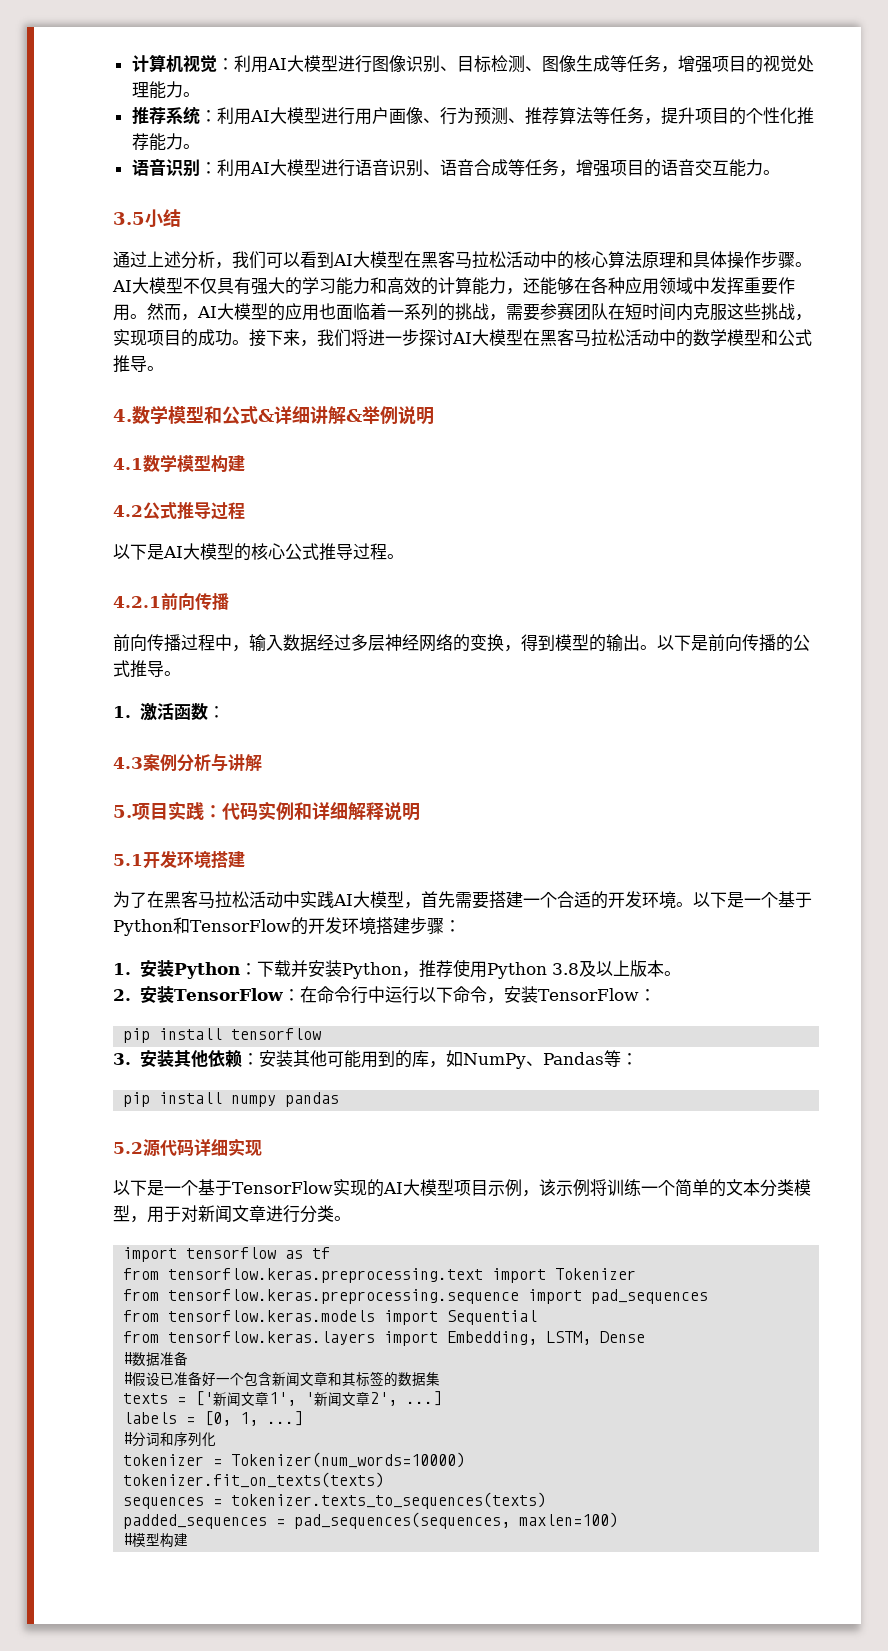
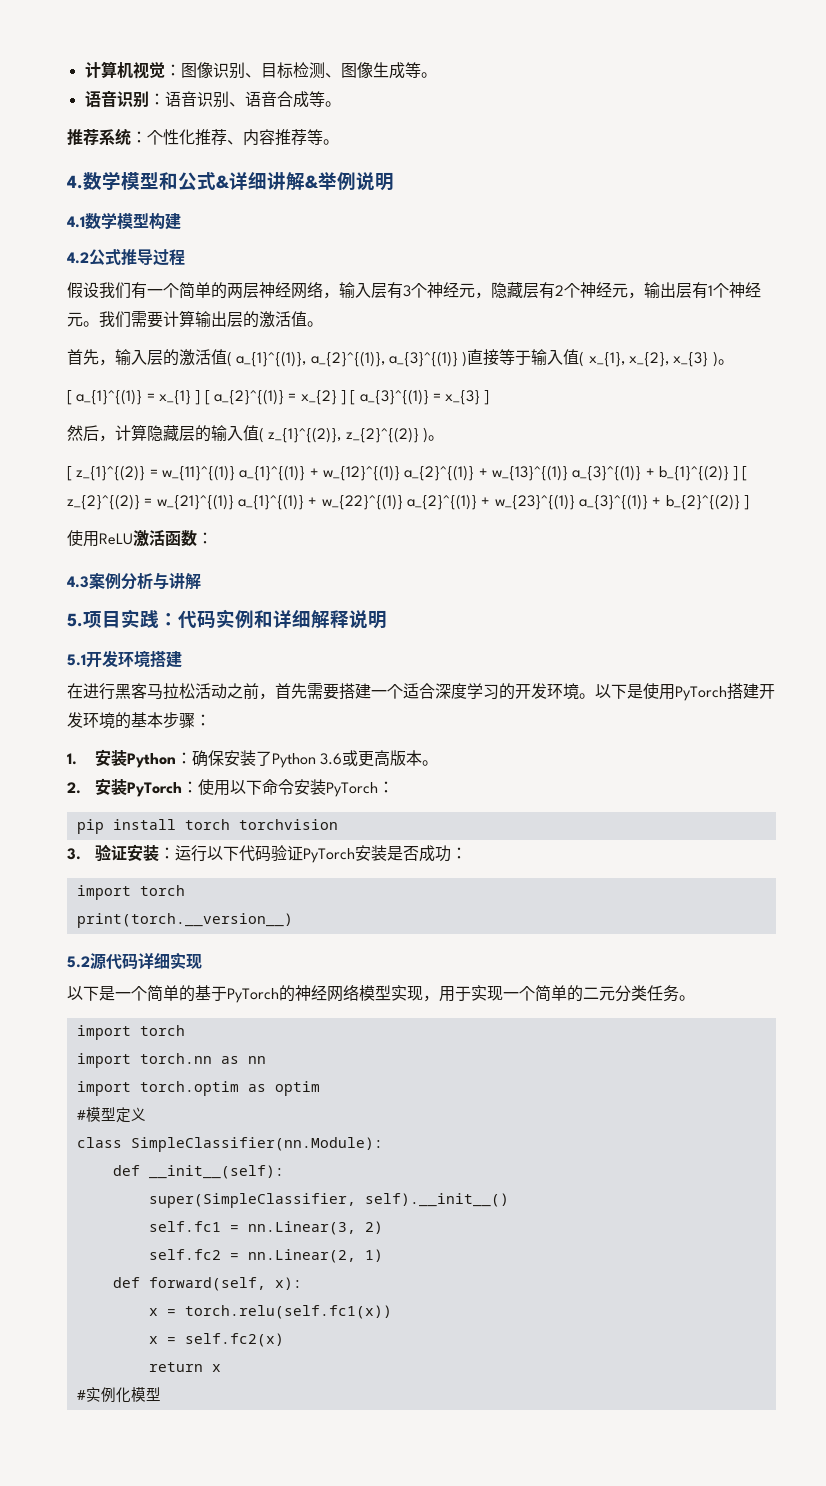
- 计算机视觉：利用AI大模型进行图像识别、目标检测、图像生成等任务，增强项目的视觉处理能力。
- 推荐系统：利用AI大模型进行用户画像、行为预测、推荐算法等任务，提升项目的个性化推荐能力。
+ 计算机视觉：图像识别、目标检测、图像生成等。
- 语音识别：利用AI大模型进行语音识别、语音合成等任务，增强项目的语音交互能力。
- 3.5小结
- 通过上述分析，我们可以看到AI大模型在黑客马拉松活动中的核心算法原理和具体操作步骤。AI大模型不仅具有强大的学习能力和高效的计算能力，还能够在各种应用领域中发挥重要作用。然而，AI大模型的应用也面临着一系列的挑战，需要参赛团队在短时间内克服这些挑战，实现项目的成功。接下来，我们将进一步探讨AI大模型在黑客马拉松活动中的数学模型和公式推导。
+ 语音识别：语音识别、语音合成等。
+ 推荐系统：个性化推荐、内容推荐等。
- 以下是AI大模型的核心公式推导过程。
- 4.2.1前向传播
- 前向传播过程中，输入数据经过多层神经网络的变换，得到模型的输出。以下是前向传播的公式推导。
- 1.激活函数：
+ 假设我们有一个简单的两层神经网络，输入层有3个神经元，隐藏层有2个神经元，输出层有1个神经元。我们需要计算输出层的激活值。
+ 首先，输入层的激活值( a_{1}^{(1)}, a_{2}^{(1)}, a_{3}^{(1)} )直接等于输入值( x_{1}, x_{2}, x_{3} )。
+ [ a_{1}^{(1)} = x_{1} ] [ a_{2}^{(1)} = x_{2} ] [ a_{3}^{(1)} = x_{3} ]
+ 然后，计算隐藏层的输入值( z_{1}^{(2)}, z_{2}^{(2)} )。
+ [ z_{1}^{(2)} = w_{11}^{(1)} a_{1}^{(1)} + w_{12}^{(1)} a_{2}^{(1)} + w_{13}^{(1)} a_{3}^{(1)} + b_{1}^{(2)} ] [ z_{2}^{(2)} = w_{21}^{(1)} a_{1}^{(1)} + w_{22}^{(1)} a_{2}^{(1)} + w_{23}^{(1)} a_{3}^{(1)} + b_{2}^{(2)} ]
+ 使用ReLU激活函数：
- 为了在黑客马拉松活动中实践AI大模型，首先需要搭建一个合适的开发环境。
+ 在进行黑客马拉松活动之前，首先需要搭建一个适合深度学习的开发环境。
- 以下是一个基于Python和TensorFlow的开发环境搭建步骤：
+ 以下是使用PyTorch搭建开发环境的基本步骤：
- 1.安装Python：下载并安装Python，推荐使用Python 3.8及以上版本。
- 2.安装TensorFlow：在命令行中运行以下命令，安装TensorFlow：
- pip install tensorflow
- 3.安装其他依赖：安装其他可能用到的库，如NumPy、Pandas等：
- pip install numpy pandas
+ 1.安装Python：确保安装了Python 3.6或更高版本。
+ 2.安装PyTorch：使用以下命令安装PyTorch：
+ pip install torch torchvision
+ 3.验证安装：运行以下代码验证PyTorch安装是否成功：
+ import torch
+ print(torch.__version__)
- 以下是一个基于TensorFlow实现的AI大模型项目示例，该示例将训练一个简单的文本分类模型，用于对新闻文章进行分类。
- import tensorflow as tf
- from tensorflow.keras.preprocessing.text import Tokenizer
- from tensorflow.keras.preprocessing.sequence import pad_sequences
- from tensorflow.keras.models import Sequential
- from tensorflow.keras.layers import Embedding, LSTM, Dense
- #数据准备
- #假设已准备好一个包含新闻文章和其标签的数据集
- texts = ['新闻文章1', '新闻文章2', ...]
- labels = [0, 1, ...]
- #分词和序列化
- tokenizer = Tokenizer(num_words=10000)
- tokenizer.fit_on_texts(texts)
- sequences = tokenizer.texts_to_sequences(texts)
- padded_sequences = pad_sequences(sequences, maxlen=100)
- #模型构建
+ 以下是一个简单的基于PyTorch的神经网络模型实现，用于实现一个简单的二元分类任务。
+ import torch
+ import torch.nn as nn
+ import torch.optim as optim
+ #模型定义
+ class SimpleClassifier(nn.Module):
+ def __init__(self):
+ super(SimpleClassifier, self).__init__()
+ self.fc1 = nn.Linear(3, 2)
+ self.fc2 = nn.Linear(2, 1)
+ def forward(self, x):
+ x = torch.relu(self.fc1(x))
+ x = self.fc2(x)
+ return x
+ #实例化模型

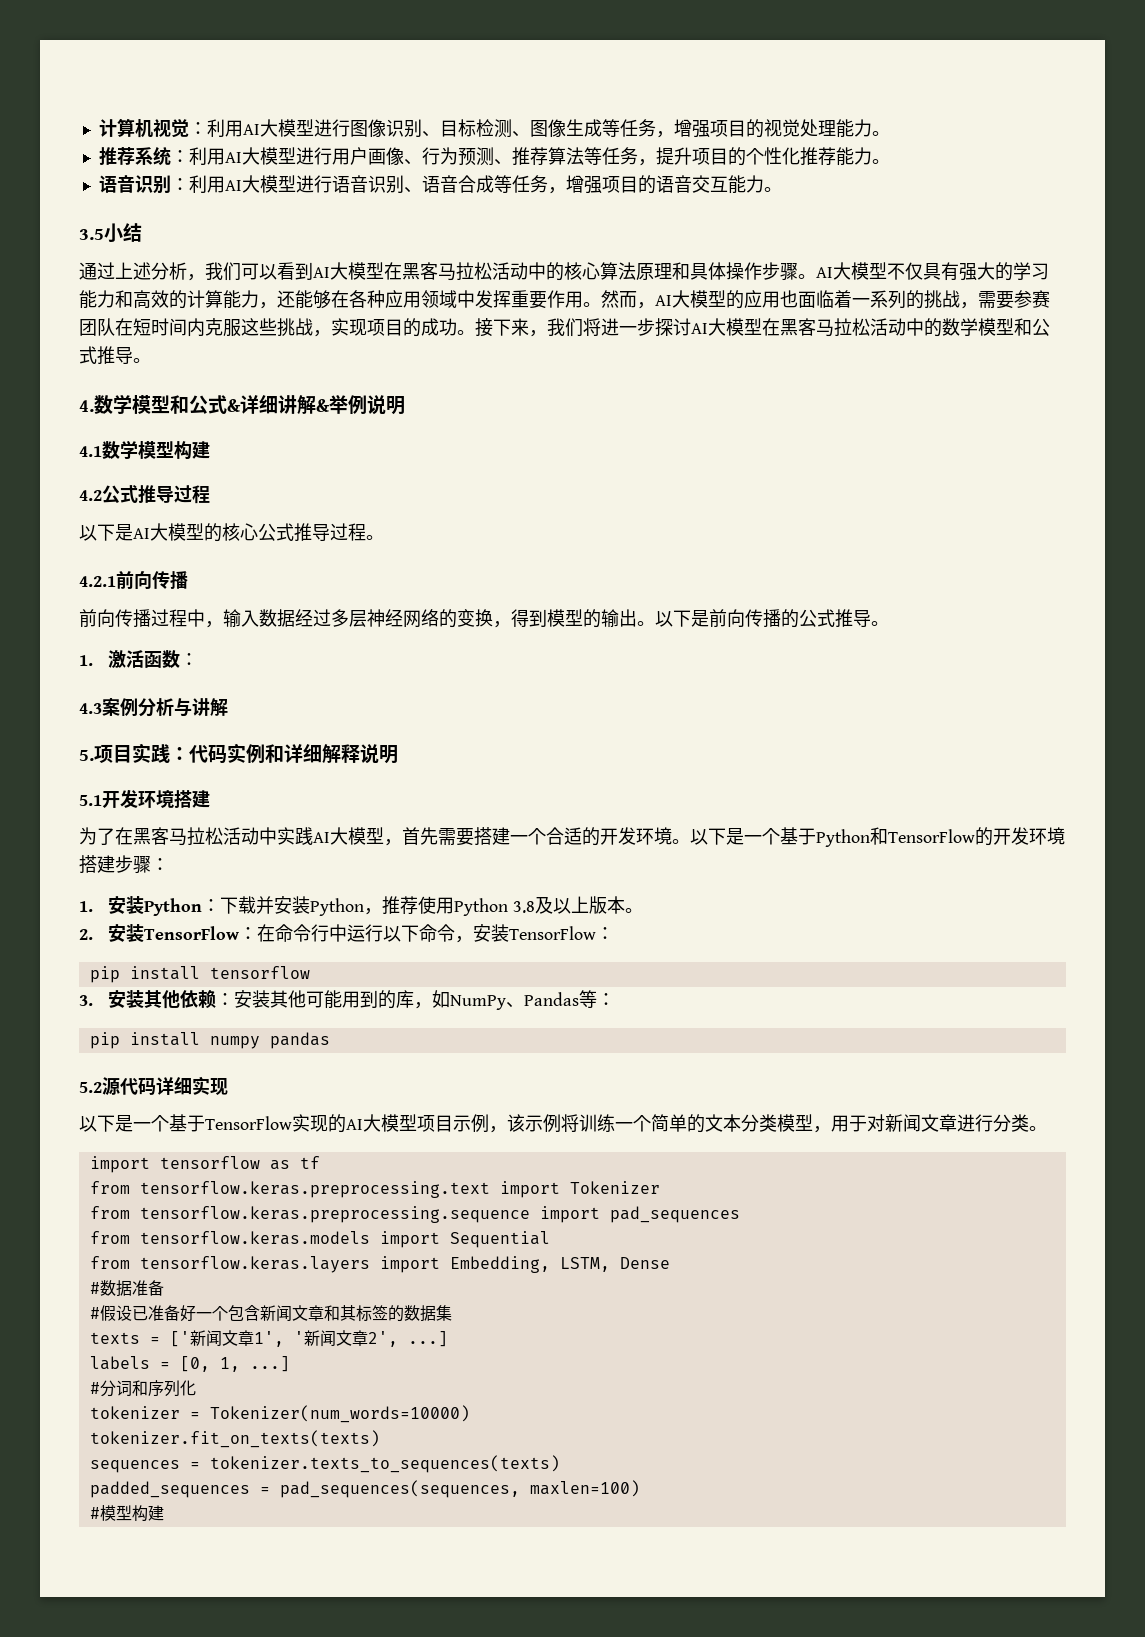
- 计算机视觉：图像识别、目标检测、图像生成等。
+ 计算机视觉：利用AI大模型进行图像识别、目标检测、图像生成等任务，增强项目的视觉处理能力。
+ 推荐系统：利用AI大模型进行用户画像、行为预测、推荐算法等任务，提升项目的个性化推荐能力。
- 语音识别：语音识别、语音合成等。
- 推荐系统：个性化推荐、内容推荐等。
+ 语音识别：利用AI大模型进行语音识别、语音合成等任务，增强项目的语音交互能力。
+ 3.5小结
+ 通过上述分析，我们可以看到AI大模型在黑客马拉松活动中的核心算法原理和具体操作步骤。AI大模型不仅具有强大的学习能力和高效的计算能力，还能够在各种应用领域中发挥重要作用。然而，AI大模型的应用也面临着一系列的挑战，需要参赛团队在短时间内克服这些挑战，实现项目的成功。接下来，我们将进一步探讨AI大模型在黑客马拉松活动中的数学模型和公式推导。
- 假设我们有一个简单的两层神经网络，输入层有3个神经元，隐藏层有2个神经元，输出层有1个神经元。我们需要计算输出层的激活值。
- 首先，输入层的激活值( a_{1}^{(1)}, a_{2}^{(1)}, a_{3}^{(1)} )直接等于输入值( x_{1}, x_{2}, x_{3} )。
- [ a_{1}^{(1)} = x_{1} ] [ a_{2}^{(1)} = x_{2} ] [ a_{3}^{(1)} = x_{3} ]
- 然后，计算隐藏层的输入值( z_{1}^{(2)}, z_{2}^{(2)} )。
- [ z_{1}^{(2)} = w_{11}^{(1)} a_{1}^{(1)} + w_{12}^{(1)} a_{2}^{(1)} + w_{13}^{(1)} a_{3}^{(1)} + b_{1}^{(2)} ] [ z_{2}^{(2)} = w_{21}^{(1)} a_{1}^{(1)} + w_{22}^{(1)} a_{2}^{(1)} + w_{23}^{(1)} a_{3}^{(1)} + b_{2}^{(2)} ]
- 使用ReLU激活函数：
+ 以下是AI大模型的核心公式推导过程。
+ 4.2.1前向传播
+ 前向传播过程中，输入数据经过多层神经网络的变换，得到模型的输出。以下是前向传播的公式推导。
+ 1.激活函数：
- 在进行黑客马拉松活动之前，首先需要搭建一个适合深度学习的开发环境。
+ 为了在黑客马拉松活动中实践AI大模型，首先需要搭建一个合适的开发环境。
- 以下是使用PyTorch搭建开发环境的基本步骤：
+ 以下是一个基于Python和TensorFlow的开发环境搭建步骤：
- 1.安装Python：确保安装了Python 3.6或更高版本。
- 2.安装PyTorch：使用以下命令安装PyTorch：
- pip install torch torchvision
+ 1.安装Python：下载并安装Python，推荐使用Python 3.8及以上版本。
+ 2.安装TensorFlow：在命令行中运行以下命令，安装TensorFlow：
+ pip install tensorflow
- 3.验证安装：运行以下代码验证PyTorch安装是否成功：
- import torch
- print(torch.__version__)
+ 3.安装其他依赖：安装其他可能用到的库，如NumPy、Pandas等：
+ pip install numpy pandas
- 以下是一个简单的基于PyTorch的神经网络模型实现，用于实现一个简单的二元分类任务。
- import torch
- import torch.nn as nn
- import torch.optim as optim
- #模型定义
- class SimpleClassifier(nn.Module):
- def __init__(self):
- super(SimpleClassifier, self).__init__()
- self.fc1 = nn.Linear(3, 2)
- self.fc2 = nn.Linear(2, 1)
- def forward(self, x):
- x = torch.relu(self.fc1(x))
- x = self.fc2(x)
- return x
- #实例化模型
+ 以下是一个基于TensorFlow实现的AI大模型项目示例，该示例将训练一个简单的文本分类模型，用于对新闻文章进行分类。
+ import tensorflow as tf
+ from tensorflow.keras.preprocessing.text import Tokenizer
+ from tensorflow.keras.preprocessing.sequence import pad_sequences
+ from tensorflow.keras.models import Sequential
+ from tensorflow.keras.layers import Embedding, LSTM, Dense
+ #数据准备
+ #假设已准备好一个包含新闻文章和其标签的数据集
+ texts = ['新闻文章1', '新闻文章2', ...]
+ labels = [0, 1, ...]
+ #分词和序列化
+ tokenizer = Tokenizer(num_words=10000)
+ tokenizer.fit_on_texts(texts)
+ sequences = tokenizer.texts_to_sequences(texts)
+ padded_sequences = pad_sequences(sequences, maxlen=100)
+ #模型构建

